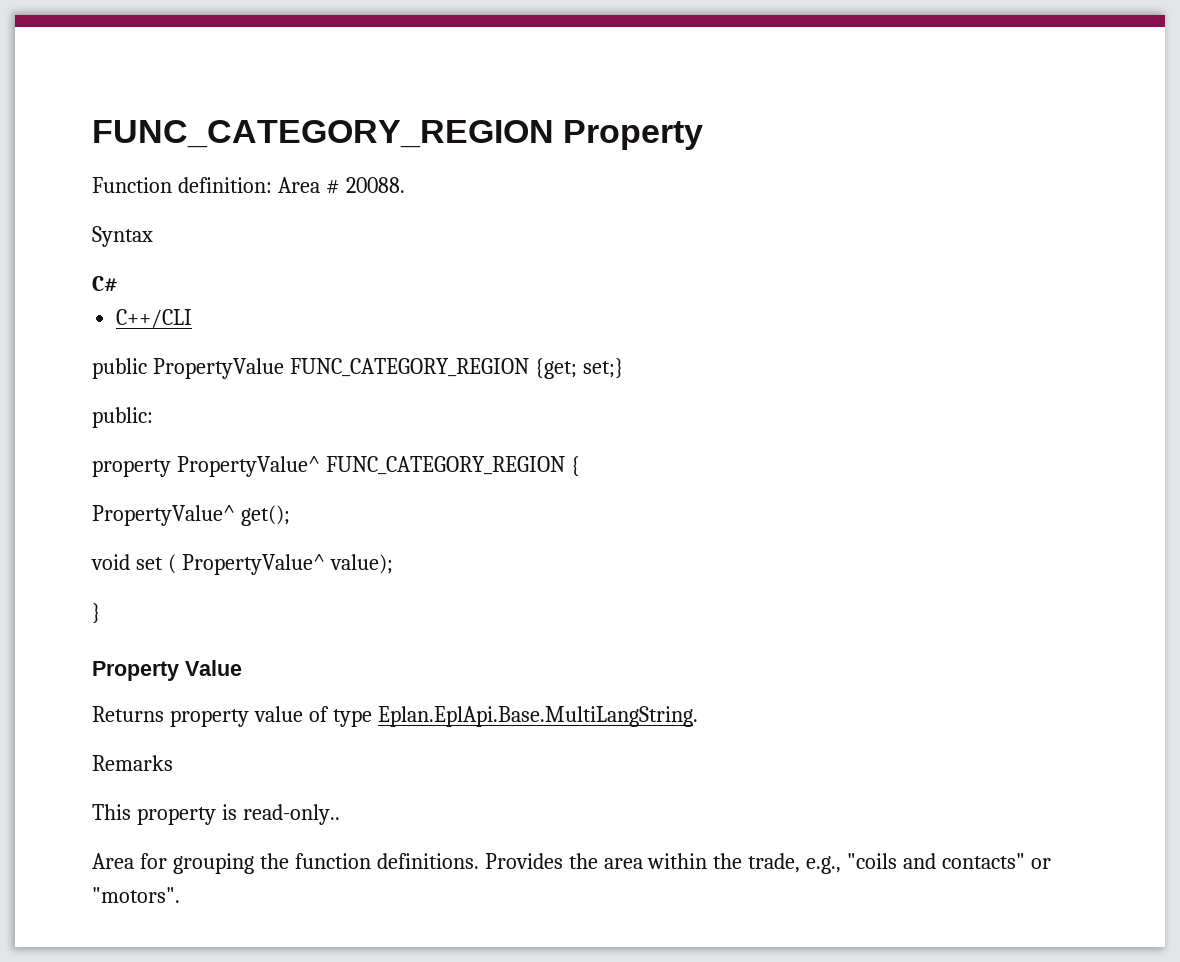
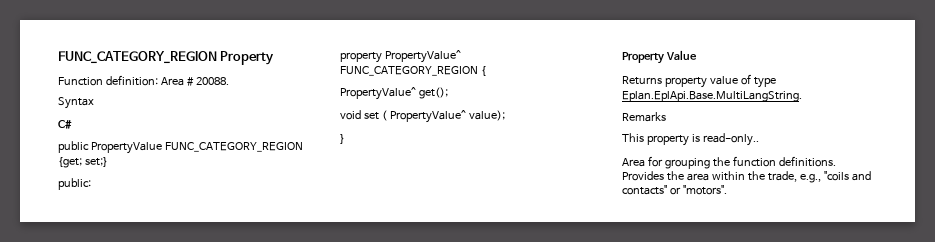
- C++/CLI

